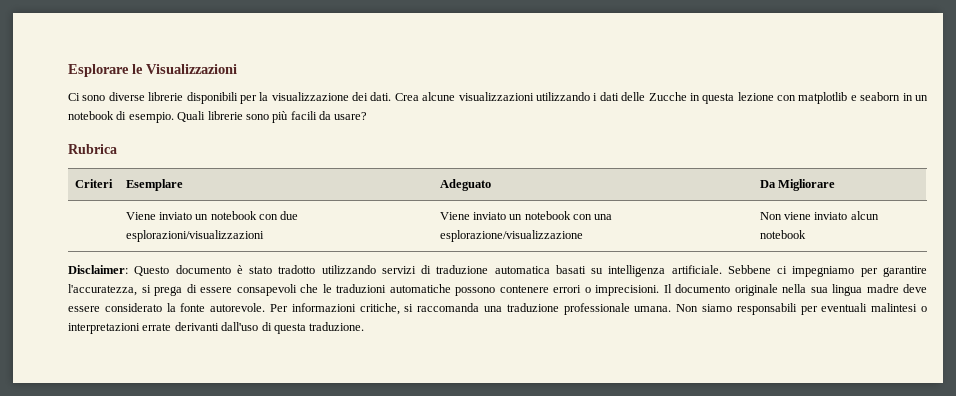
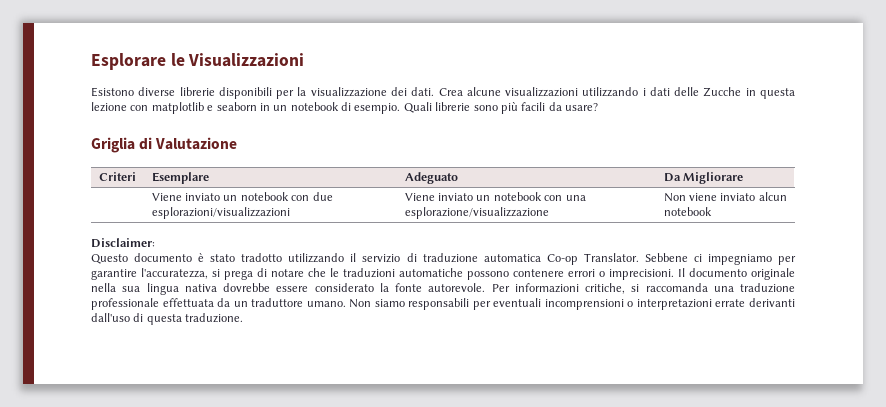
- Ci sono diverse librerie disponibili per la visualizzazione dei dati.
+ Esistono diverse librerie disponibili per la visualizzazione dei dati.
- Rubrica
+ Griglia di Valutazione
- Disclaimer: Questo documento è stato tradotto utilizzando servizi di traduzione automatica basati su intelligenza artificiale.
+ Disclaimer:
+ Questo documento è stato tradotto utilizzando il servizio di traduzione automatica Co-op Translator.
- Sebbene ci impegniamo per garantire l'accuratezza, si prega di essere consapevoli che le traduzioni automatiche possono contenere errori o imprecisioni.
+ Sebbene ci impegniamo per garantire l'accuratezza, si prega di notare che le traduzioni automatiche possono contenere errori o imprecisioni.
- Il documento originale nella sua lingua madre deve essere considerato la fonte autorevole.
+ Il documento originale nella sua lingua nativa dovrebbe essere considerato la fonte autorevole.
- Per informazioni critiche, si raccomanda una traduzione professionale umana.
+ Per informazioni critiche, si raccomanda una traduzione professionale effettuata da un traduttore umano.
- Non siamo responsabili per eventuali malintesi o interpretazioni errate derivanti dall'uso di questa traduzione.
+ Non siamo responsabili per eventuali incomprensioni o interpretazioni errate derivanti dall'uso di questa traduzione.

